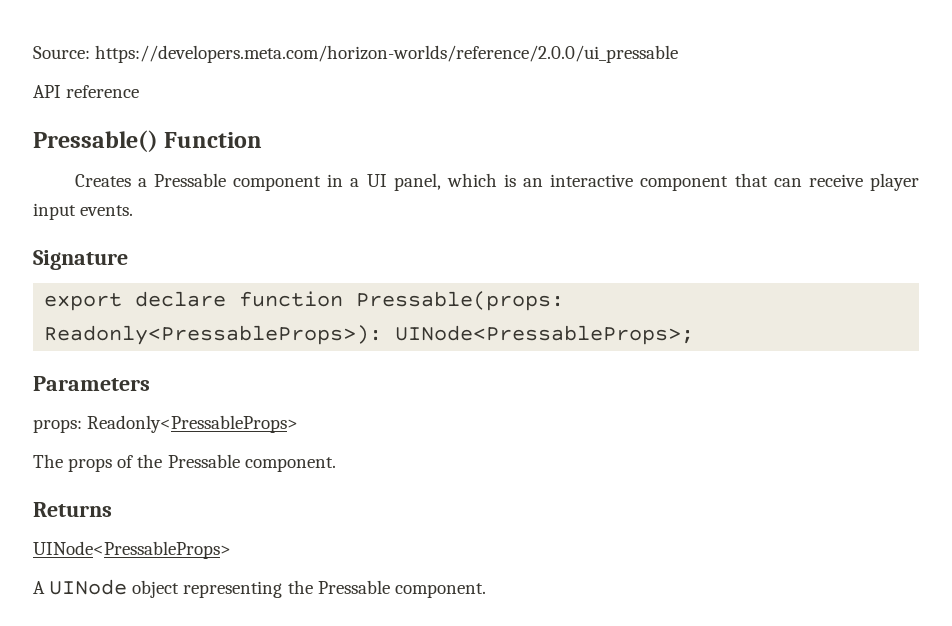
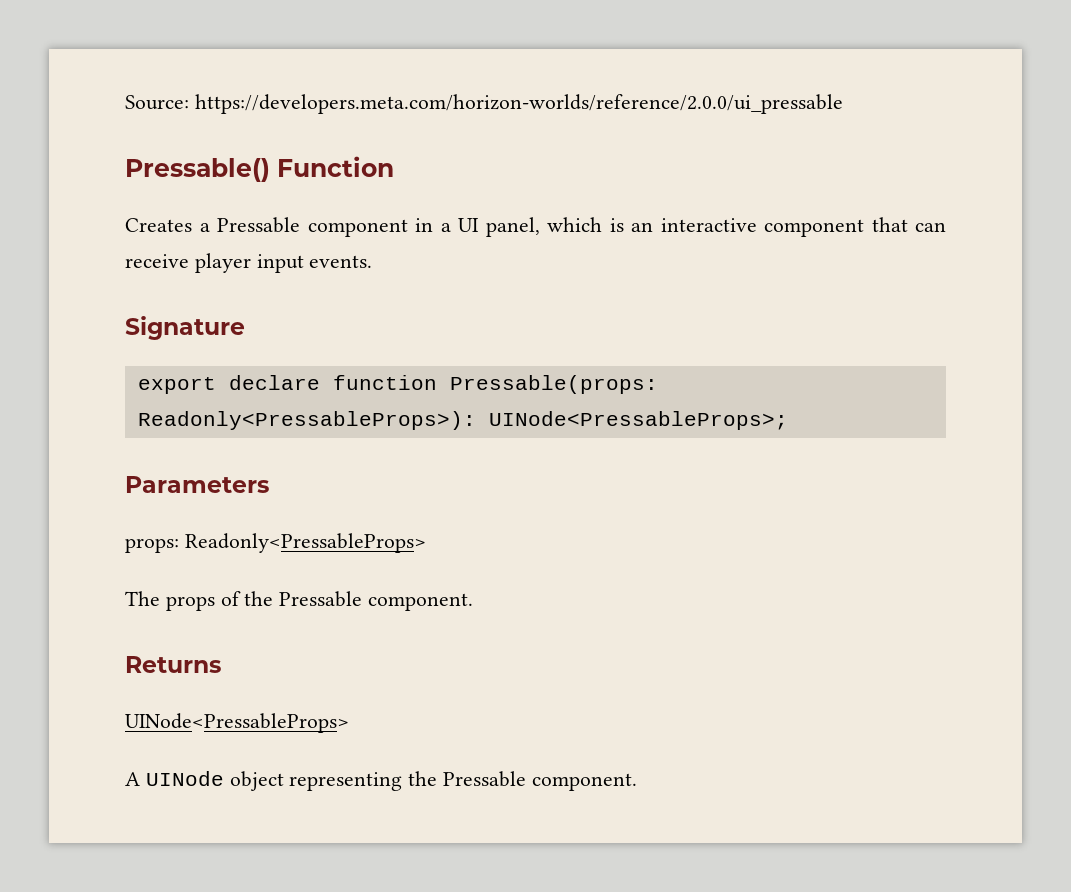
- API reference

